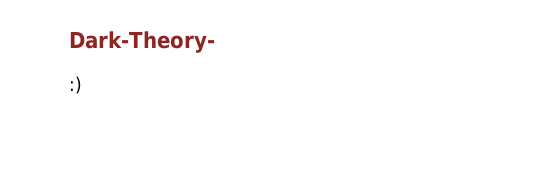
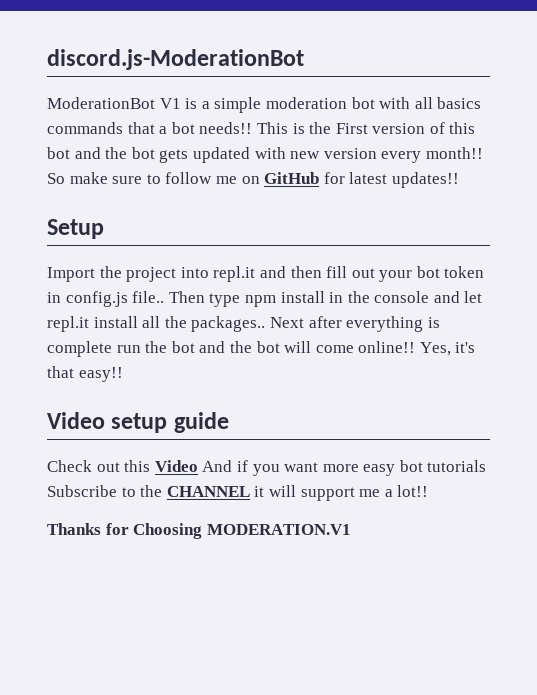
- Dark-Theory-
- :)
+ discord.js-ModerationBot
+ ModerationBot V1 is a simple moderation bot with all basics commands that a bot needs!! This is the First version of this bot and the bot gets updated with new version every month!! So make sure to follow me on GitHub for latest updates!!
+ Setup
+ Import the project into repl.it and then fill out your bot token in config.js file.. Then type npm install in the console and let repl.it install all the packages.. Next after everything is complete run the bot and the bot will come online!! Yes, it's that easy!!
+ Video setup guide
+ Check out this Video And if you want more easy bot tutorials Subscribe to the CHANNEL it will support me a lot!!
+ Thanks for Choosing MODERATION.V1

